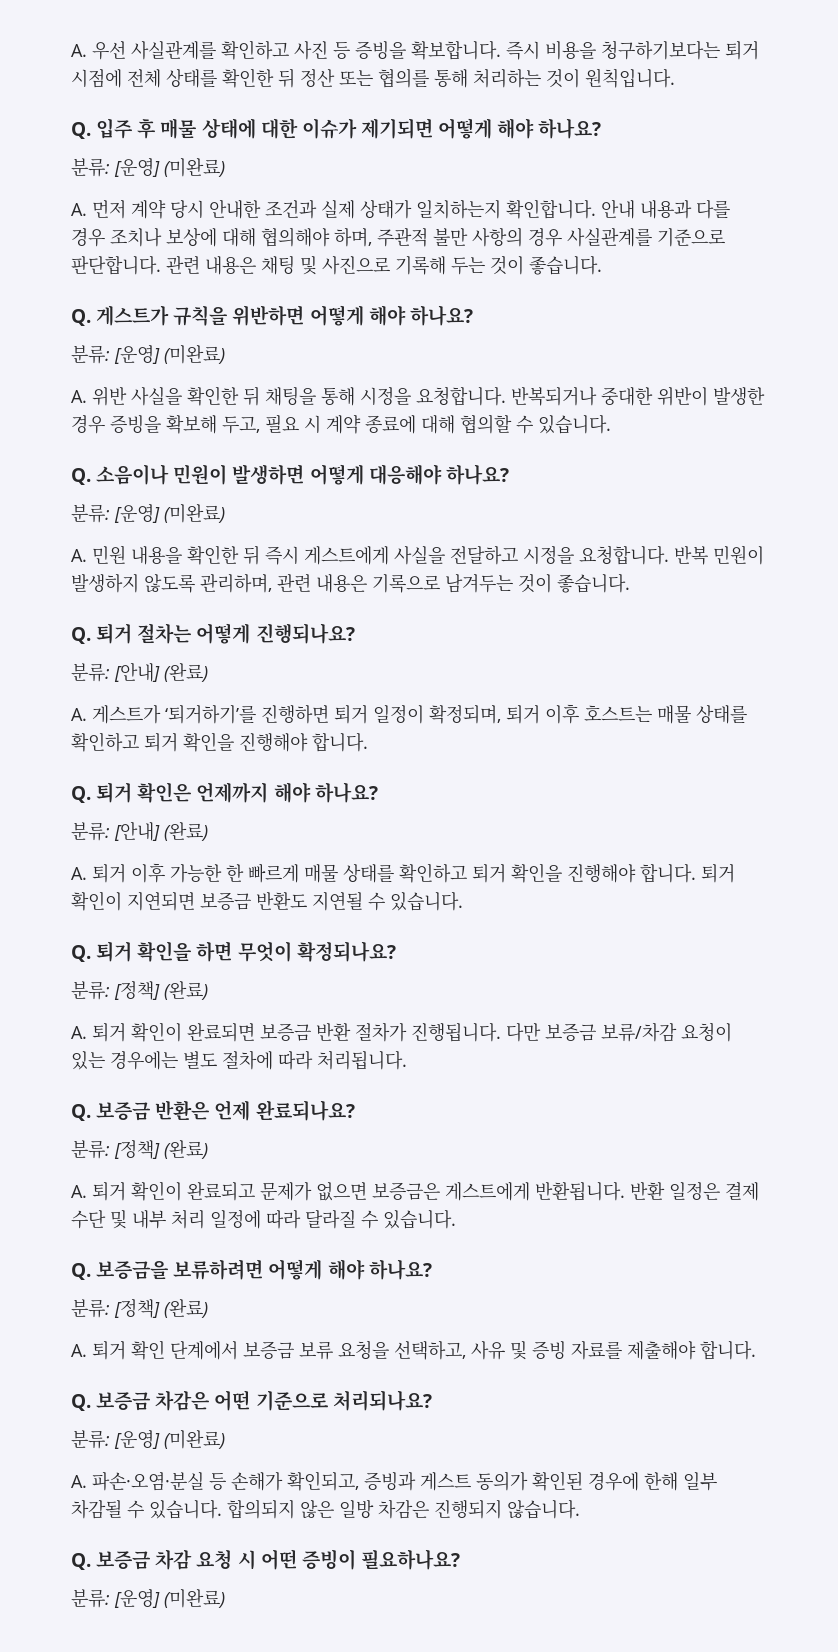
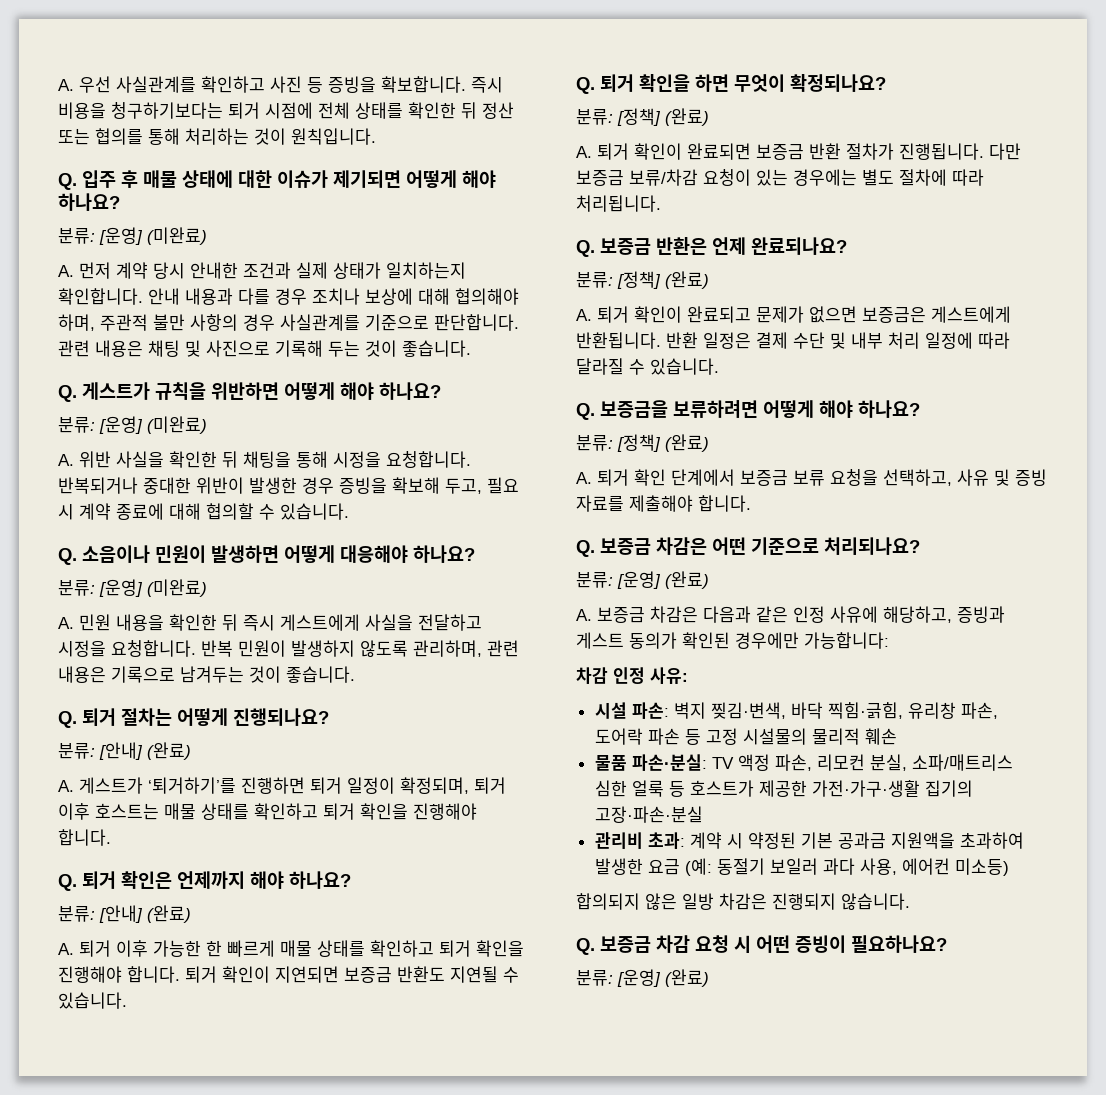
  Q. 보증금 차감은 어떤 기준으로 처리되나요?
- 분류: [운영] (미완료)
- A. 파손·오염·분실 등 손해가 확인되고, 증빙과 게스트 동의가 확인된 경우에 한해 일부 차감될 수 있습니다. 합의되지 않은 일방 차감은 진행되지 않습니다.
+ 분류: [운영] (완료)
+ A. 보증금 차감은 다음과 같은 인정 사유에 해당하고, 증빙과 게스트 동의가 확인된 경우에만 가능합니다:
+ 차감 인정 사유:
+ 시설 파손: 벽지 찢김·변색, 바닥 찍힘·긁힘, 유리창 파손, 도어락 파손 등 고정 시설물의 물리적 훼손
+ 물품 파손·분실: TV 액정 파손, 리모컨 분실, 소파/매트리스 심한 얼룩 등 호스트가 제공한 가전·가구·생활 집기의 고장·파손·분실
+ 관리비 초과: 계약 시 약정된 기본 공과금 지원액을 초과하여 발생한 요금 (예: 동절기 보일러 과다 사용, 에어컨 미소등)
+ 합의되지 않은 일방 차감은 진행되지 않습니다.
  Q. 보증금 차감 요청 시 어떤 증빙이 필요하나요?
- 분류: [운영] (미완료)
+ 분류: [운영] (완료)

